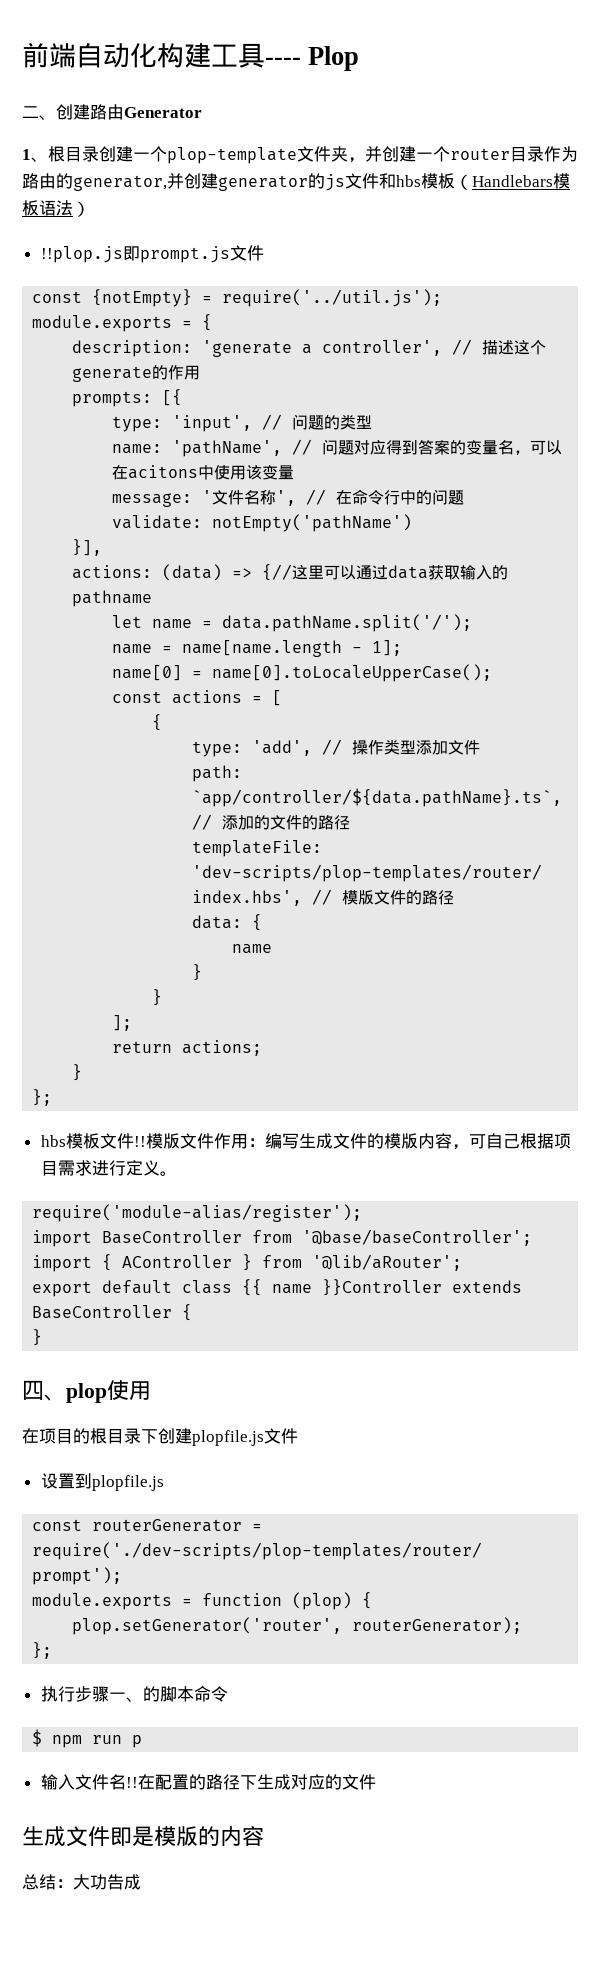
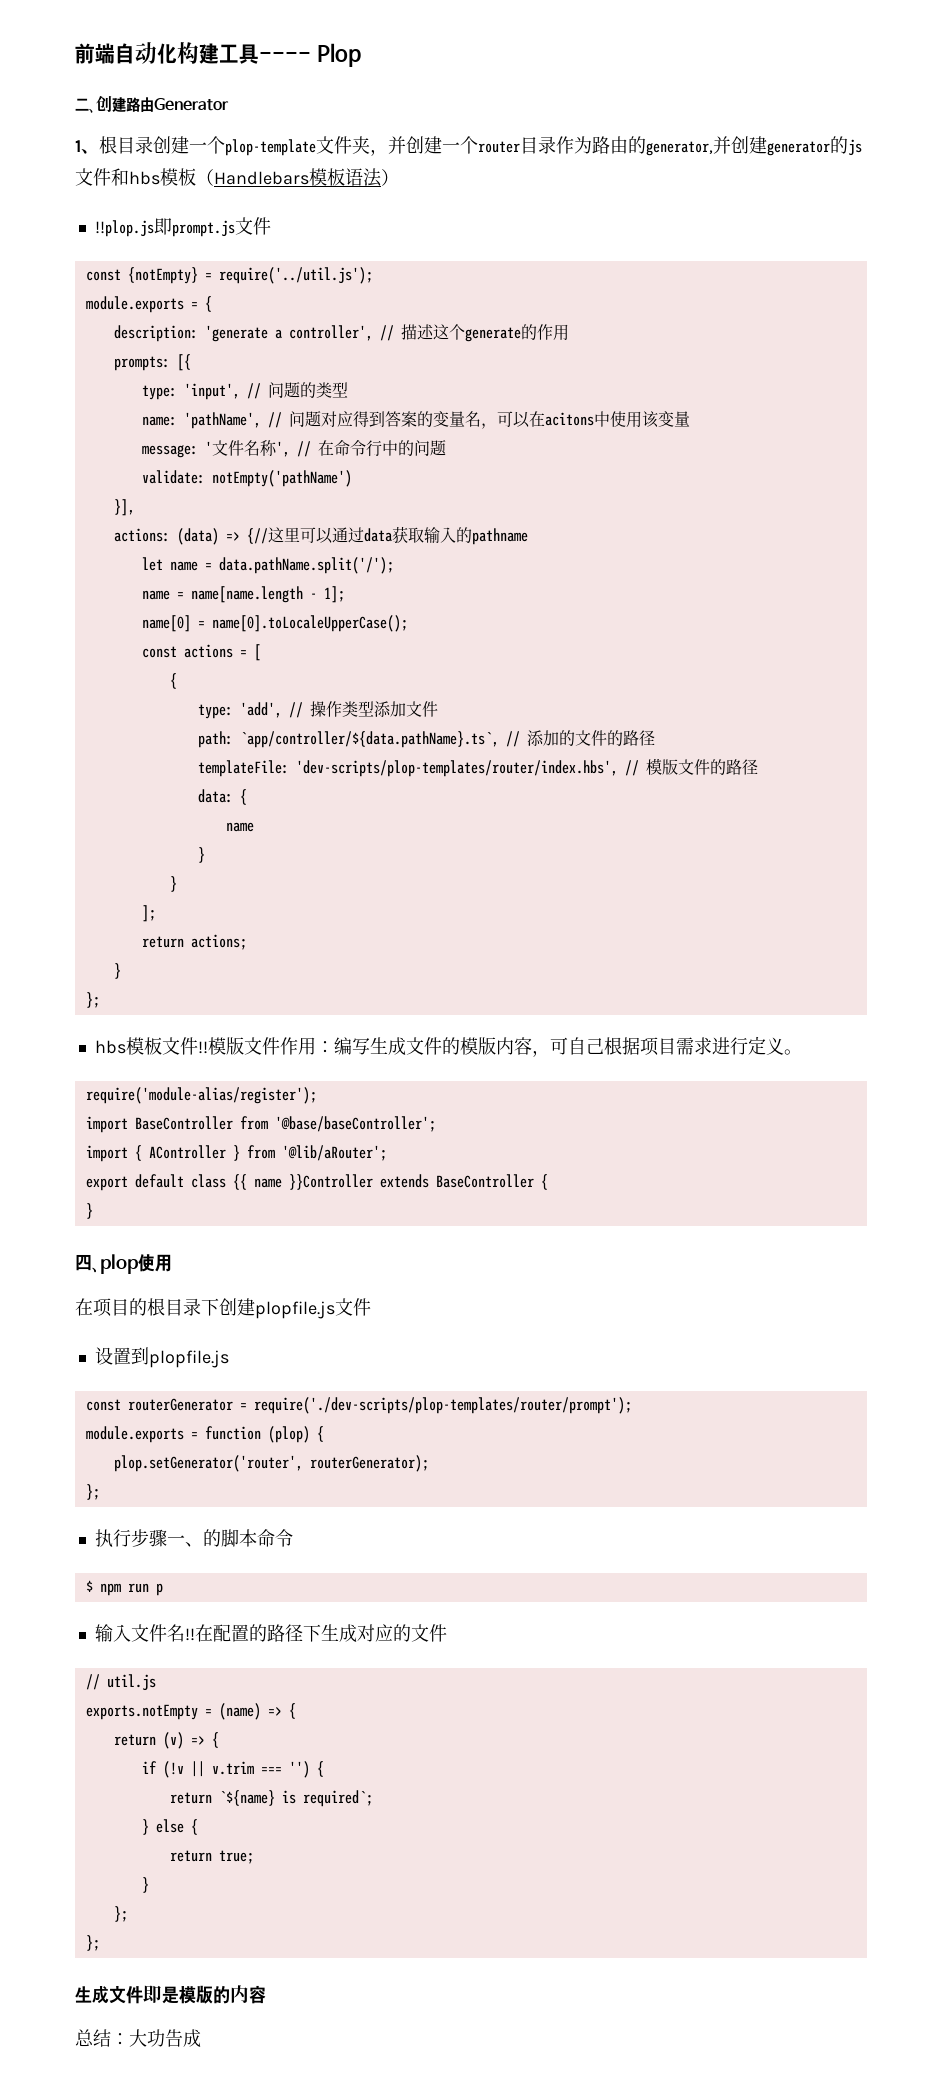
+ // util.js
+ exports.notEmpty = (name) => {
+ return (v) => {
+ if (!v || v.trim === '') {
+ return `${name} is required`;
+ } else {
+ return true;
+ }
+ };
+ };

